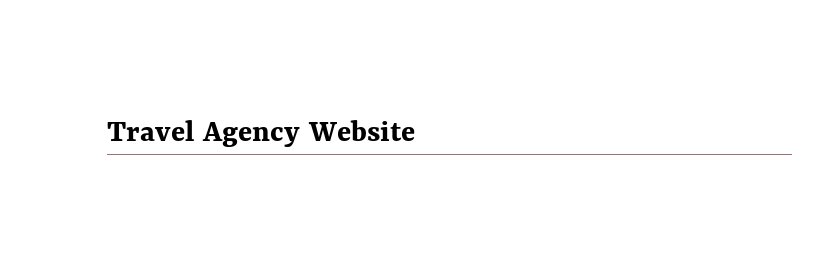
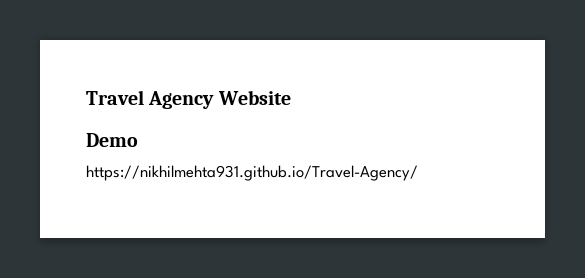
+ Demo
+ https://nikhilmehta931.github.io/Travel-Agency/

